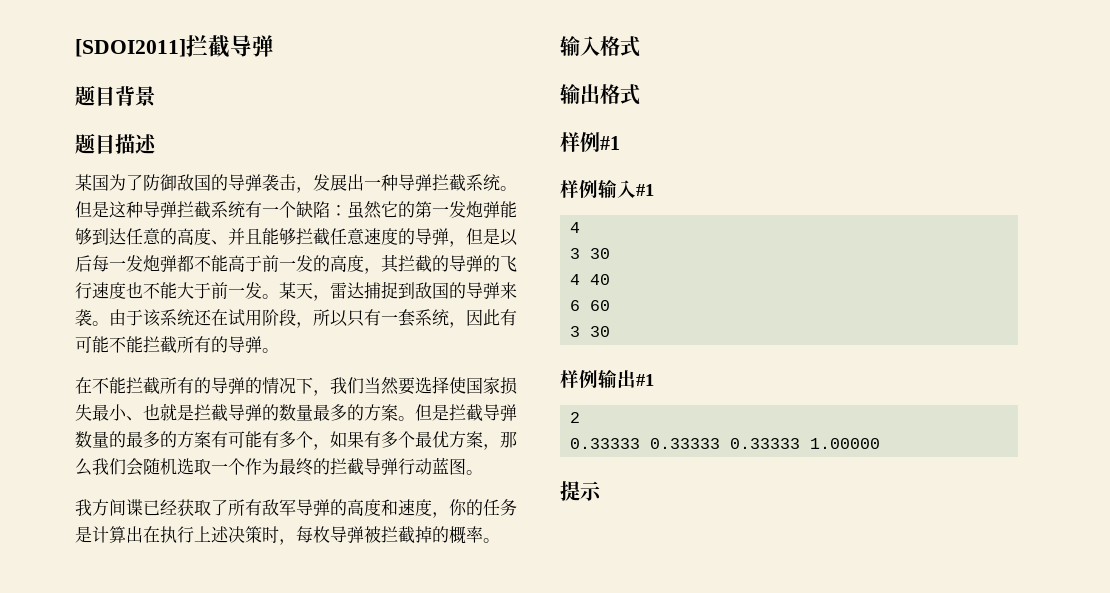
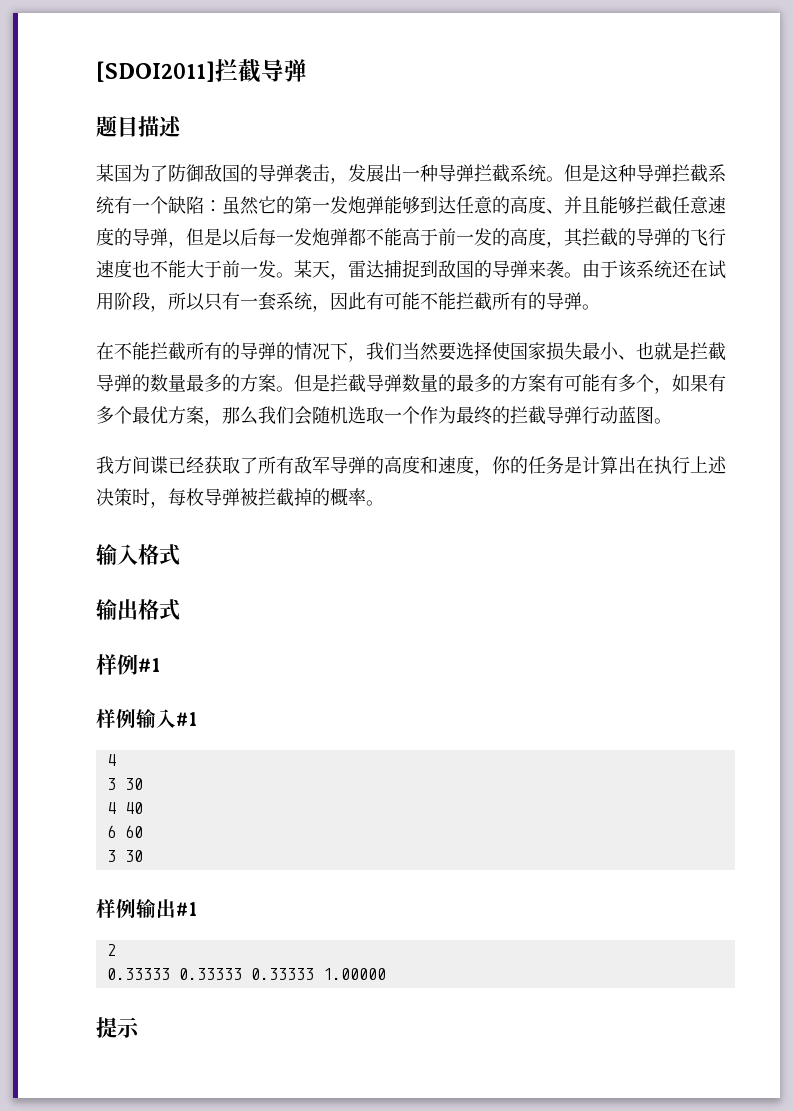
- 题目背景

